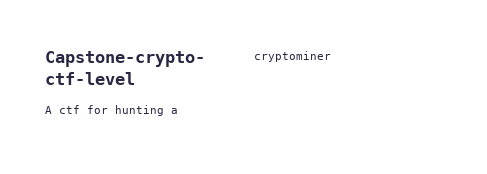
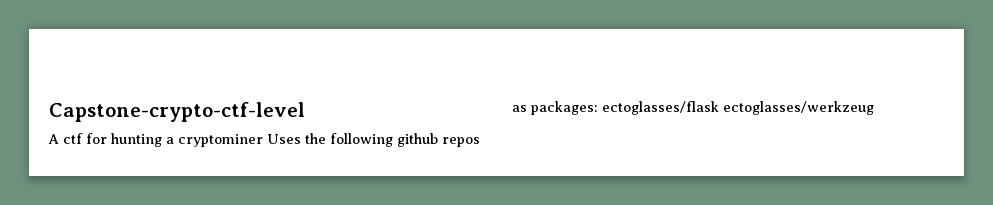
- A ctf for hunting a cryptominer
+ A ctf for hunting a cryptominer Uses the following github repos as packages: ectoglasses/flask ectoglasses/werkzeug

